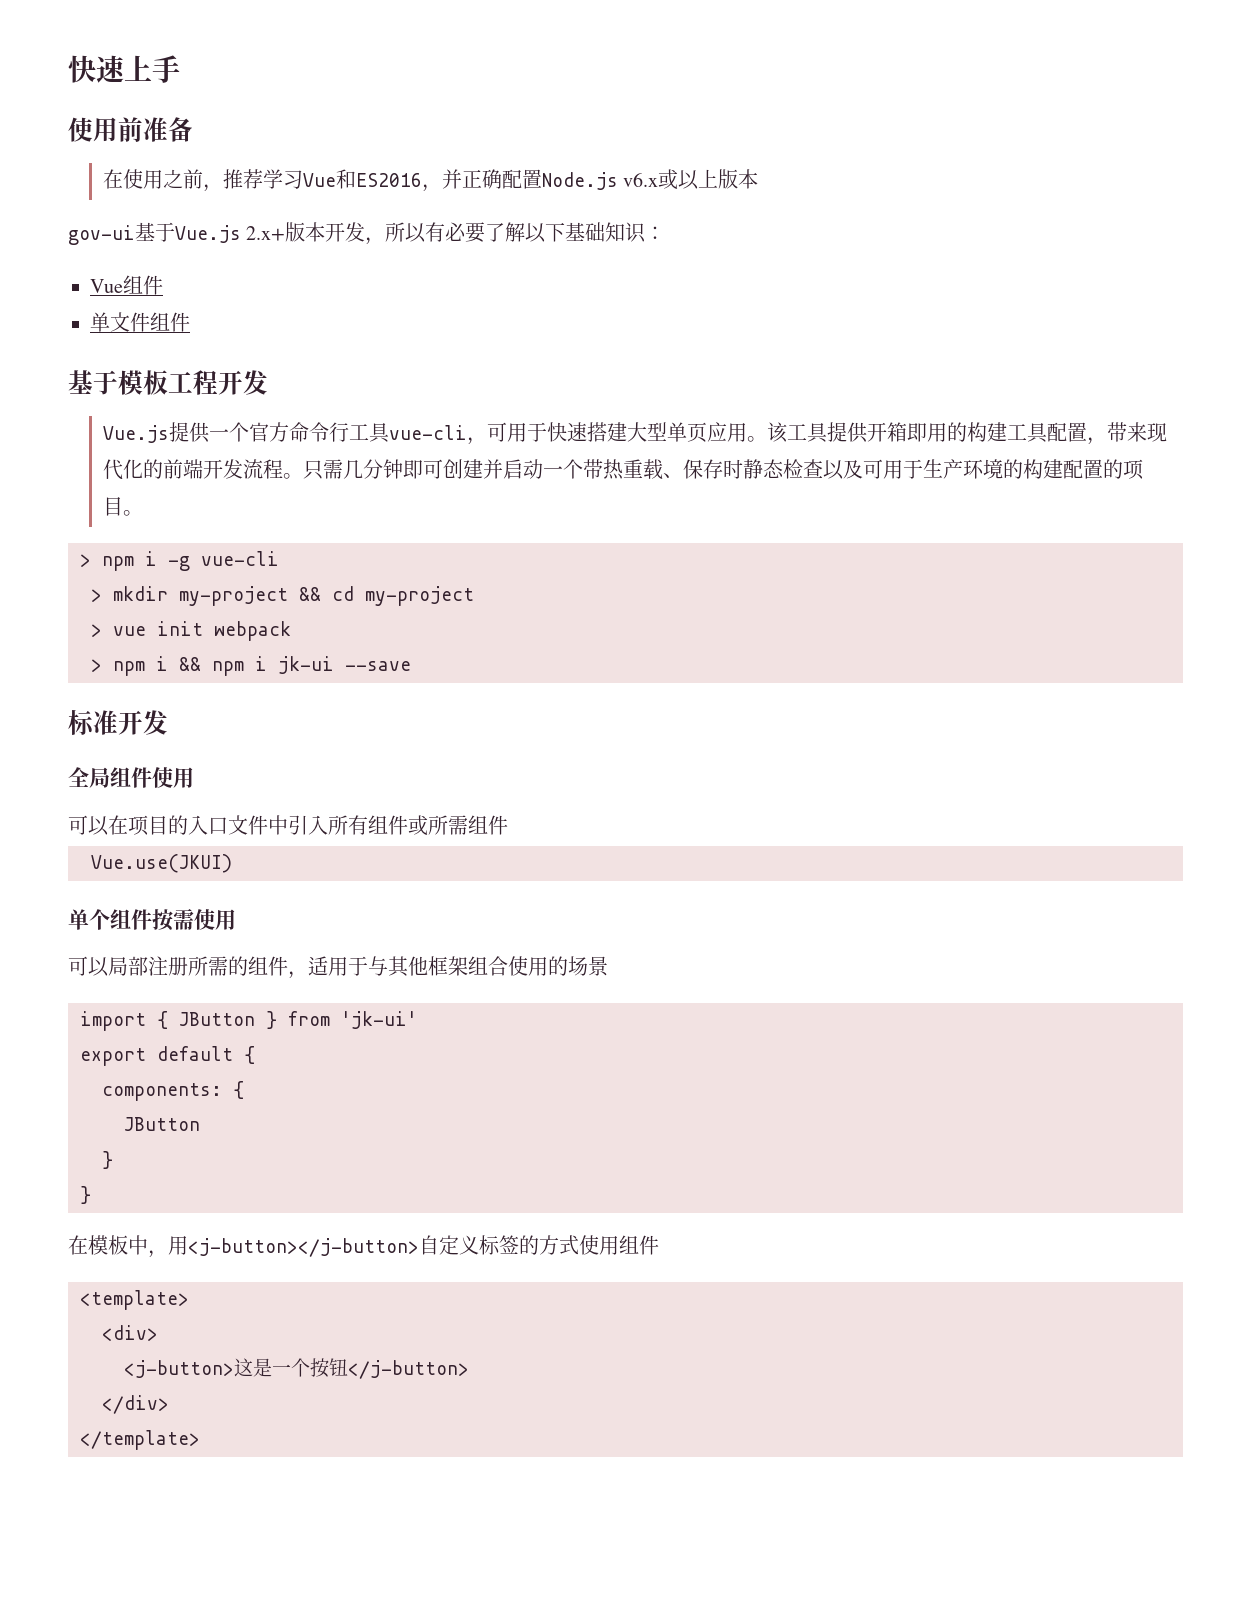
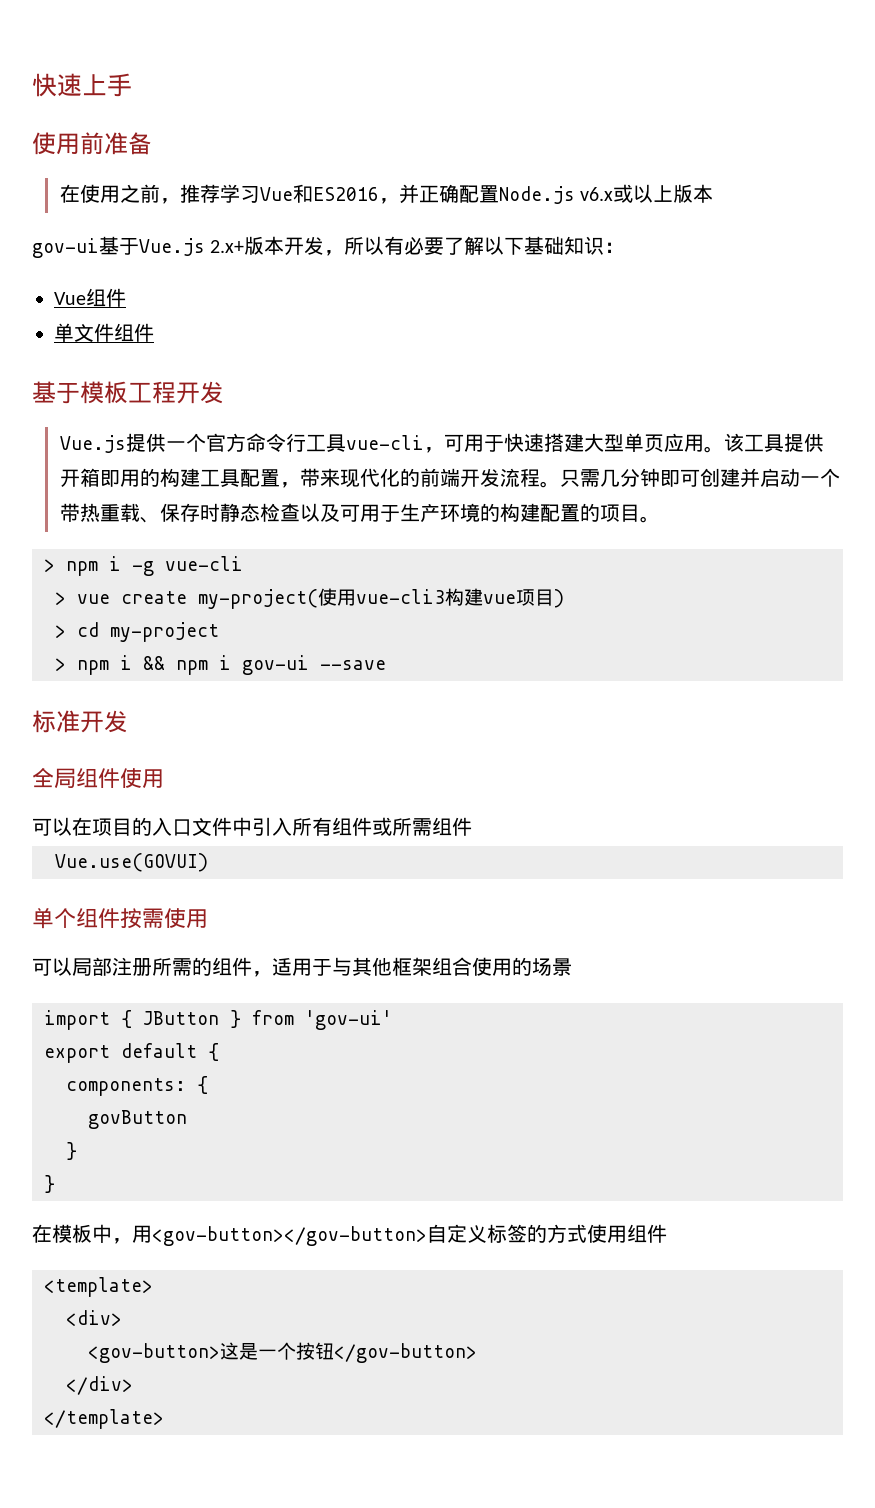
- > mkdir my-project && cd my-project
- > vue init webpack
+ > vue create my-project(使用vue-cli3构建vue项目)
+ > cd my-project
- > npm i && npm i jk-ui --save
+ > npm i && npm i gov-ui --save
- Vue.use(JKUI)
+ Vue.use(GOVUI)
- import { JButton } from 'jk-ui'
+ import { JButton } from 'gov-ui'
  components: {
- JButton
+ govButton
- 在模板中，用<j-button></j-button>自定义标签的方式使用组件
+ 在模板中，用<gov-button></gov-button>自定义标签的方式使用组件
- <j-button>这是一个按钮</j-button>
+ <gov-button>这是一个按钮</gov-button>

